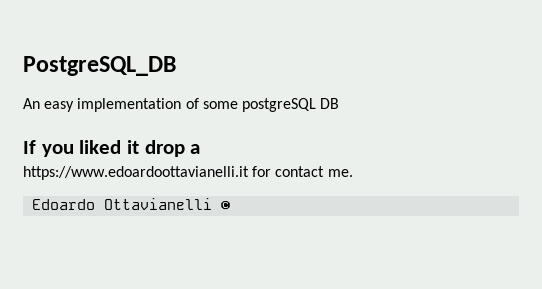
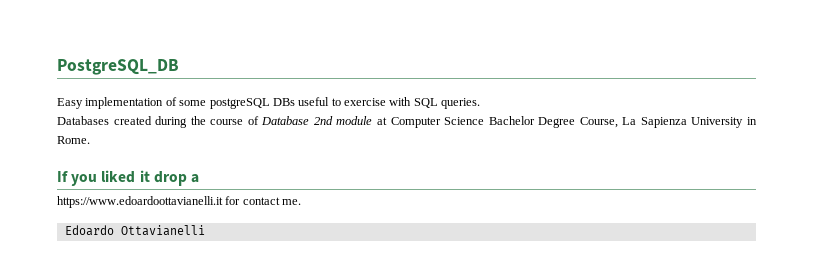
- An easy implementation of some postgreSQL DB
+ Easy implementation of some postgreSQL DBs useful to exercise with SQL queries.
+ Databases created during the course of Database 2nd module at Computer Science Bachelor Degree Course, La Sapienza University in Rome.
- Edoardo Ottavianelli ©
+ Edoardo Ottavianelli

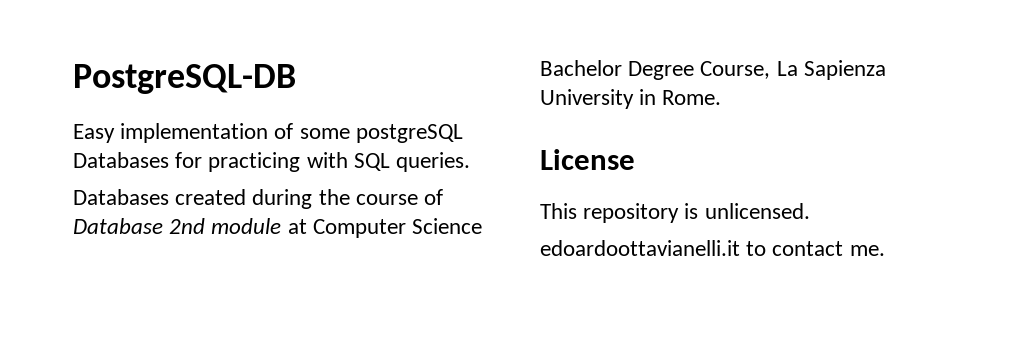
- PostgreSQL_DB
+ PostgreSQL-DB
- Easy implementation of some postgreSQL DBs useful to exercise with SQL queries.
+ Easy implementation of some postgreSQL Databases for practicing with SQL queries.
- If you liked it drop a
- https://www.edoardoottavianelli.it for contact me.
+ License
+ This repository is unlicensed.
+ edoardoottavianelli.it to contact me.
- Edoardo Ottavianelli

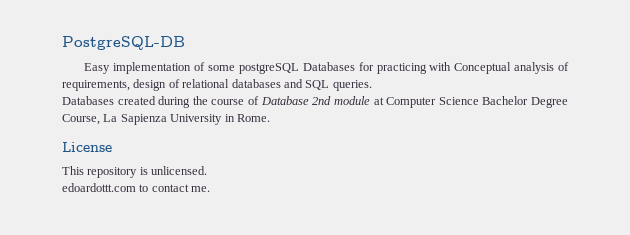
- Easy implementation of some postgreSQL Databases for practicing with SQL queries.
+ Easy implementation of some postgreSQL Databases for practicing with Conceptual analysis of requirements, design of relational databases and SQL queries.
- edoardoottavianelli.it to contact me.
+ edoardottt.com to contact me.

